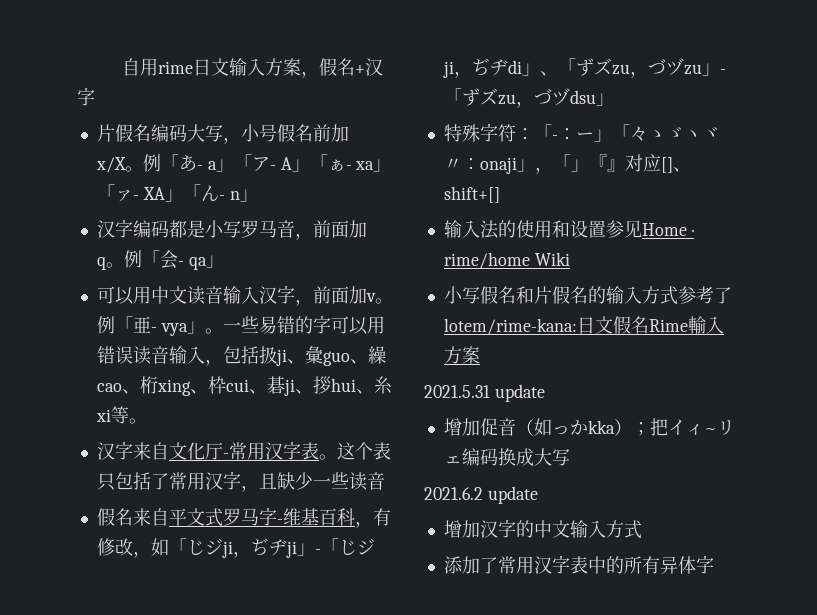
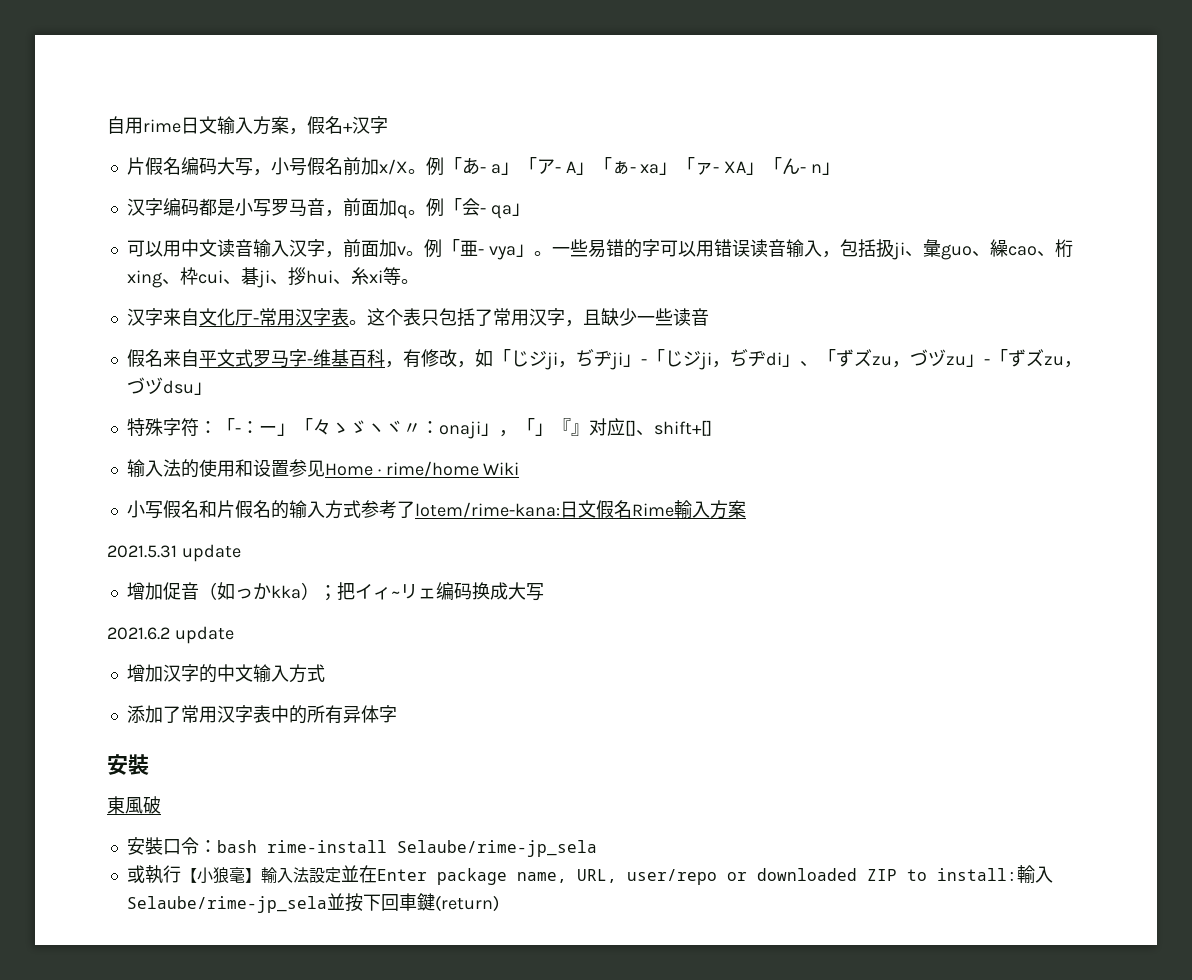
  添加了常用汉字表中的所有异体字
+ 安裝
+ 東風破
+ 安裝口令：bash rime-install Selaube/rime-jp_sela
+ 或執行【小狼毫】輸入法設定並在Enter package name, URL, user/repo or downloaded ZIP to install:輸入Selaube/rime-jp_sela並按下回車鍵(return)

